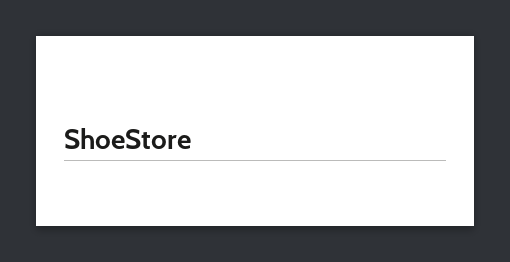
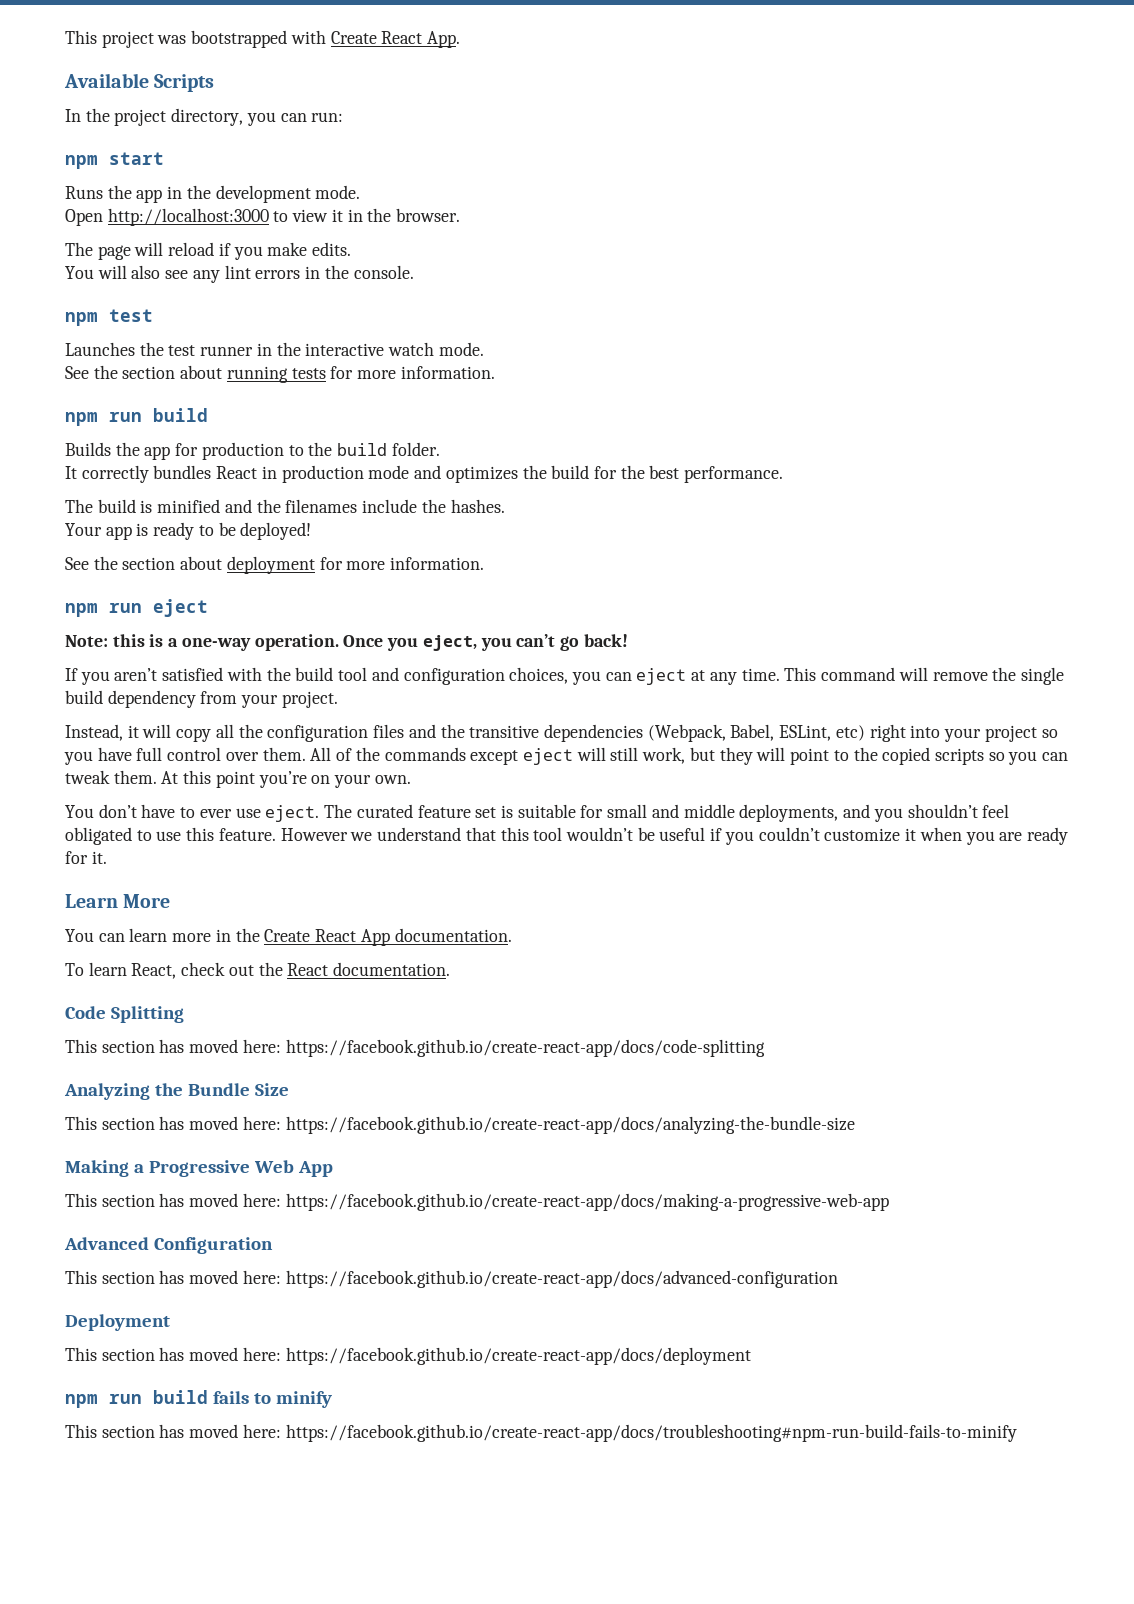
- ShoeStore
+ This project was bootstrapped with Create React App.
+ Available Scripts
+ In the project directory, you can run:
+ npm start
+ Runs the app in the development mode.
+ Open http://localhost:3000 to view it in the browser.
+ The page will reload if you make edits.
+ You will also see any lint errors in the console.
+ npm test
+ Launches the test runner in the interactive watch mode.
+ See the section about running tests for more information.
+ npm run build
+ Builds the app for production to the build folder.
+ It correctly bundles React in production mode and optimizes the build for the best performance.
+ The build is minified and the filenames include the hashes.
+ Your app is ready to be deployed!
+ See the section about deployment for more information.
+ npm run eject
+ Note: this is a one-way operation. Once you eject, you can’t go back!
+ If you aren’t satisfied with the build tool and configuration choices, you can eject at any time. This command will remove the single build dependency from your project.
+ Instead, it will copy all the configuration files and the transitive dependencies (Webpack, Babel, ESLint, etc) right into your project so you have full control over them. All of the commands except eject will still work, but they will point to the copied scripts so you can tweak them. At this point you’re on your own.
+ You don’t have to ever use eject. The curated feature set is suitable for small and middle deployments, and you shouldn’t feel obligated to use this feature. However we understand that this tool wouldn’t be useful if you couldn’t customize it when you are ready for it.
+ Learn More
+ You can learn more in the Create React App documentation.
+ To learn React, check out the React documentation.
+ Code Splitting
+ This section has moved here: https://facebook.github.io/create-react-app/docs/code-splitting
+ Analyzing the Bundle Size
+ This section has moved here: https://facebook.github.io/create-react-app/docs/analyzing-the-bundle-size
+ Making a Progressive Web App
+ This section has moved here: https://facebook.github.io/create-react-app/docs/making-a-progressive-web-app
+ Advanced Configuration
+ This section has moved here: https://facebook.github.io/create-react-app/docs/advanced-configuration
+ Deployment
+ This section has moved here: https://facebook.github.io/create-react-app/docs/deployment
+ npm run build fails to minify
+ This section has moved here: https://facebook.github.io/create-react-app/docs/troubleshooting#npm-run-build-fails-to-minify

